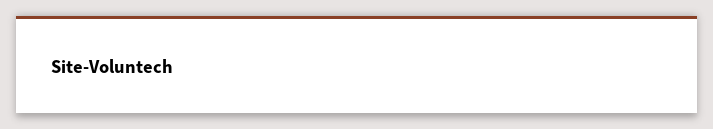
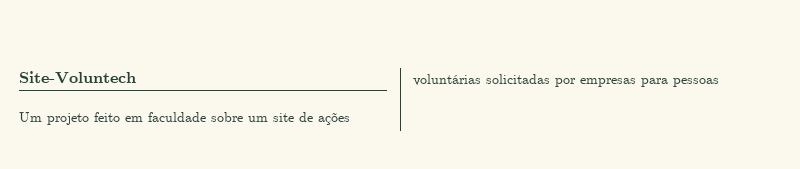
+ Um projeto feito em faculdade sobre um site de ações voluntárias solicitadas por empresas para pessoas

